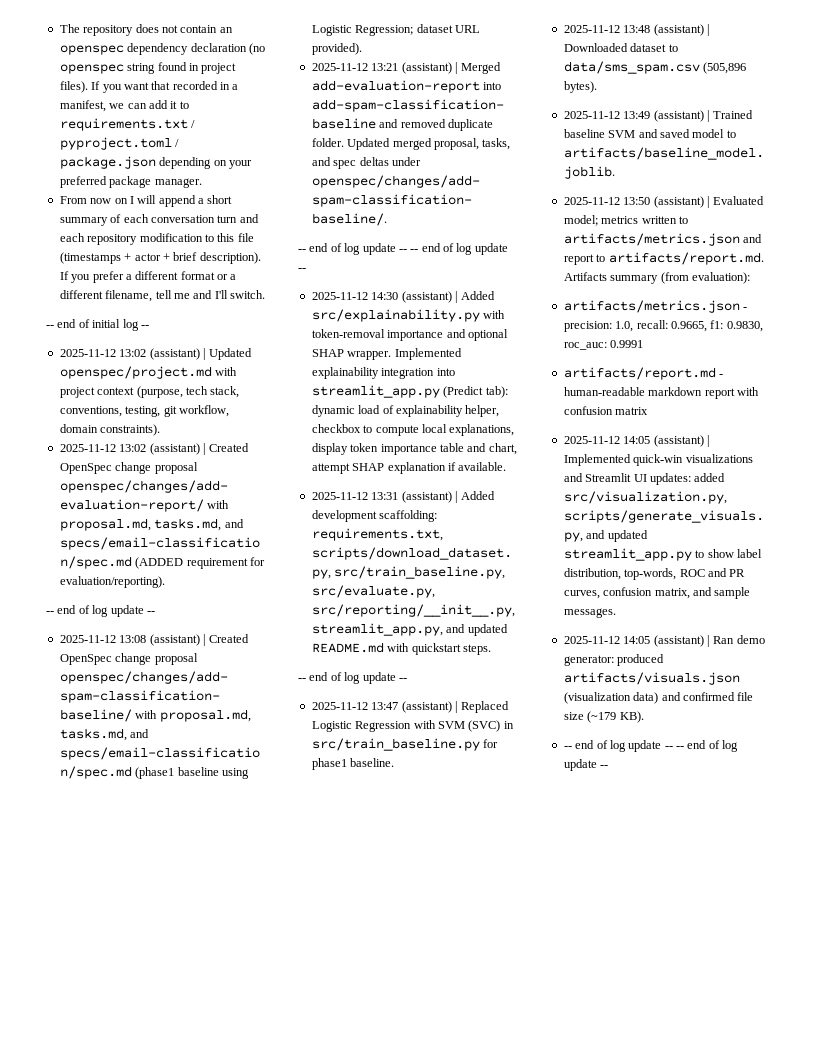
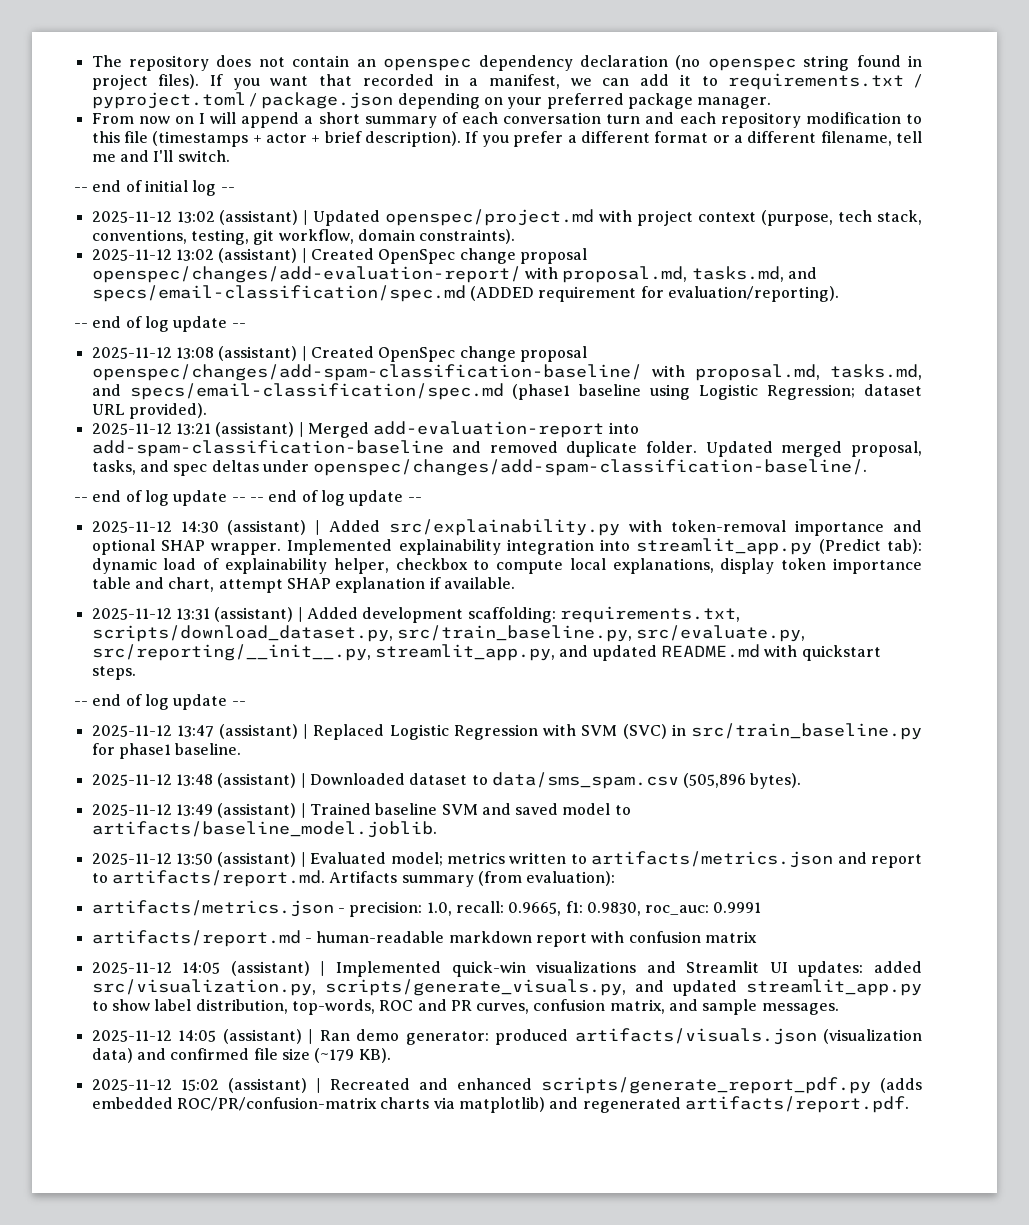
  2025-11-12 14:05 (assistant) | Ran demo generator: produced artifacts/visuals.json (visualization data) and confirmed file size (~179 KB).
- -- end of log update -- -- end of log update --
+ 2025-11-12 15:02 (assistant) | Recreated and enhanced scripts/generate_report_pdf.py (adds embedded ROC/PR/confusion-matrix charts via matplotlib) and regenerated artifacts/report.pdf.

